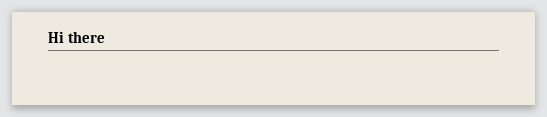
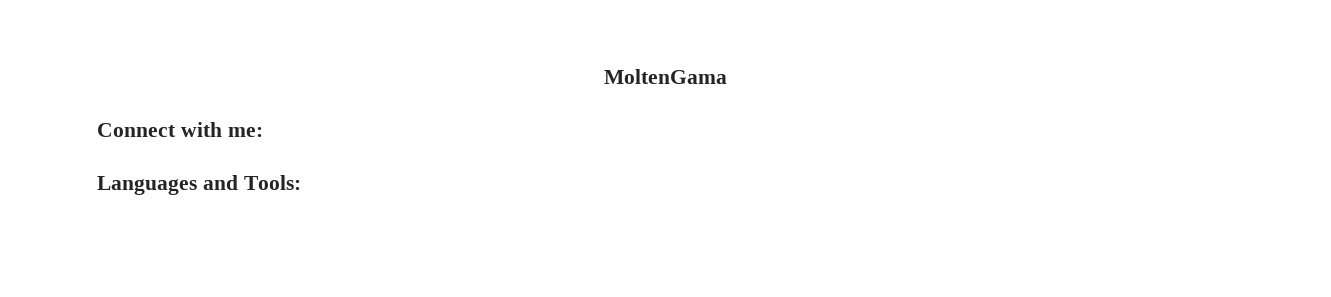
- Hi there
+ MoltenGama
+ Connect with me:
+ Languages and Tools:

